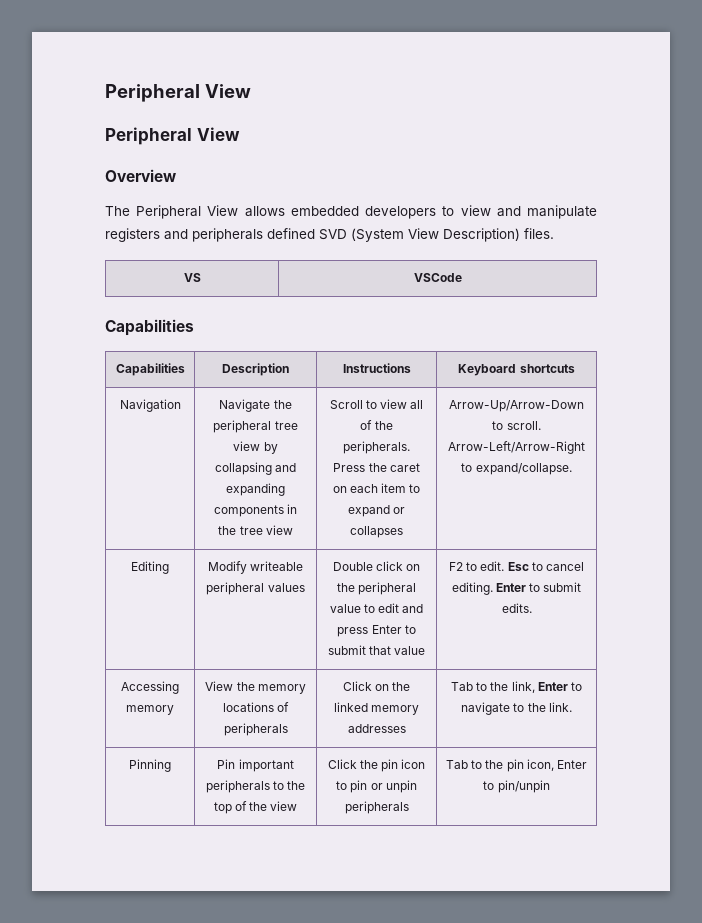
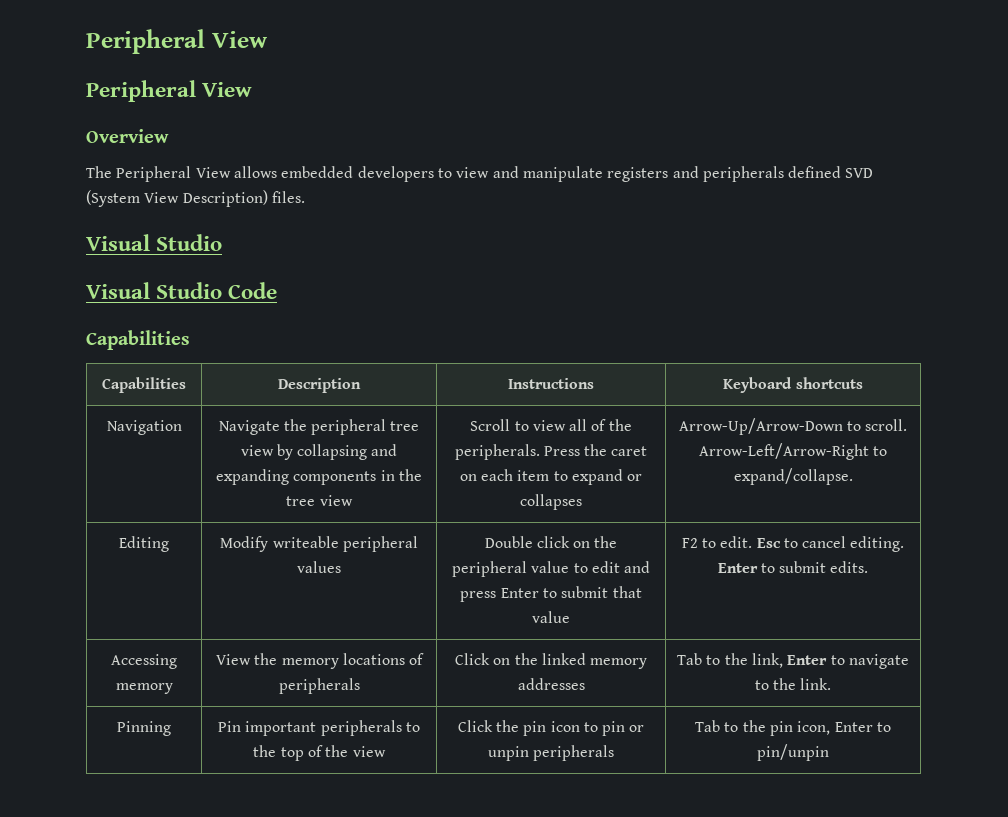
  The Peripheral View allows embedded developers to view and manipulate registers and peripherals defined SVD (System View Description) files.
- VS | VSCode
+ Visual Studio
+ Visual Studio Code

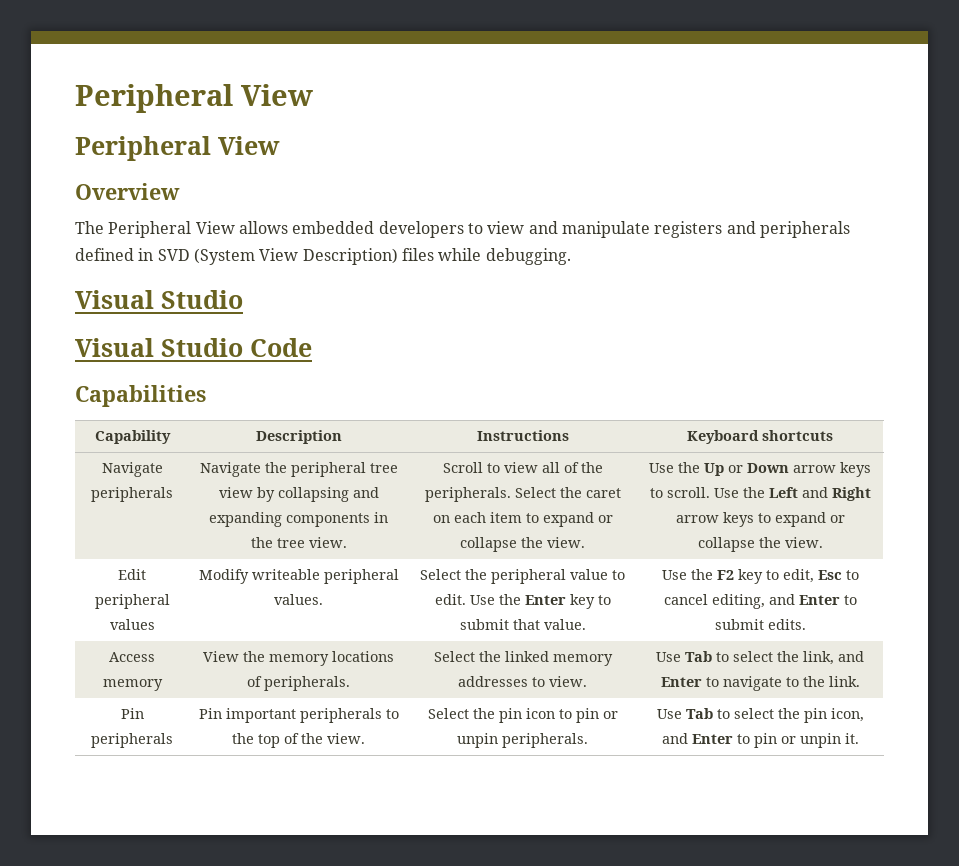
- The Peripheral View allows embedded developers to view and manipulate registers and peripherals defined SVD (System View Description) files.
+ The Peripheral View allows embedded developers to view and manipulate registers and peripherals defined in SVD (System View Description) files while debugging.
- Capabilities | Description | Instructions | Keyboard shortcuts
+ Capability | Description | Instructions | Keyboard shortcuts
- Navigation
+ Navigate peripherals
- Navigate the peripheral tree view by collapsing and expanding components in the tree view
+ Navigate the peripheral tree view by collapsing and expanding components in the tree view.
- Press the caret on each item to expand or collapses | Arrow-Up/Arrow-Down to scroll. Arrow-Left/Arrow-Right to expand/collapse.
- Editing | Modify writeable peripheral values | Double click on the peripheral value to edit and press Enter to submit that value | F2 to edit. Esc to cancel editing. Enter to submit edits.
+ Select the caret on each item to expand or collapse the view. | Use the Up or Down arrow keys to scroll. Use the Left and Right arrow keys to expand or collapse the view.
+ Edit peripheral values | Modify writeable peripheral values. | Select the peripheral value to edit. Use the Enter key to submit that value. | Use the F2 key to edit, Esc to cancel editing, and Enter to submit edits.
- Accessing memory | View the memory locations of peripherals | Click on the linked memory addresses | Tab to the link, Enter to navigate to the link.
+ Access memory | View the memory locations of peripherals. | Select the linked memory addresses to view. | Use Tab to select the link, and Enter to navigate to the link.
- Pinning | Pin important peripherals to the top of the view | Click the pin icon to pin or unpin peripherals | Tab to the pin icon, Enter to pin/unpin
+ Pin peripherals | Pin important peripherals to the top of the view. | Select the pin icon to pin or unpin peripherals. | Use Tab to select the pin icon, and Enter to pin or unpin it.

